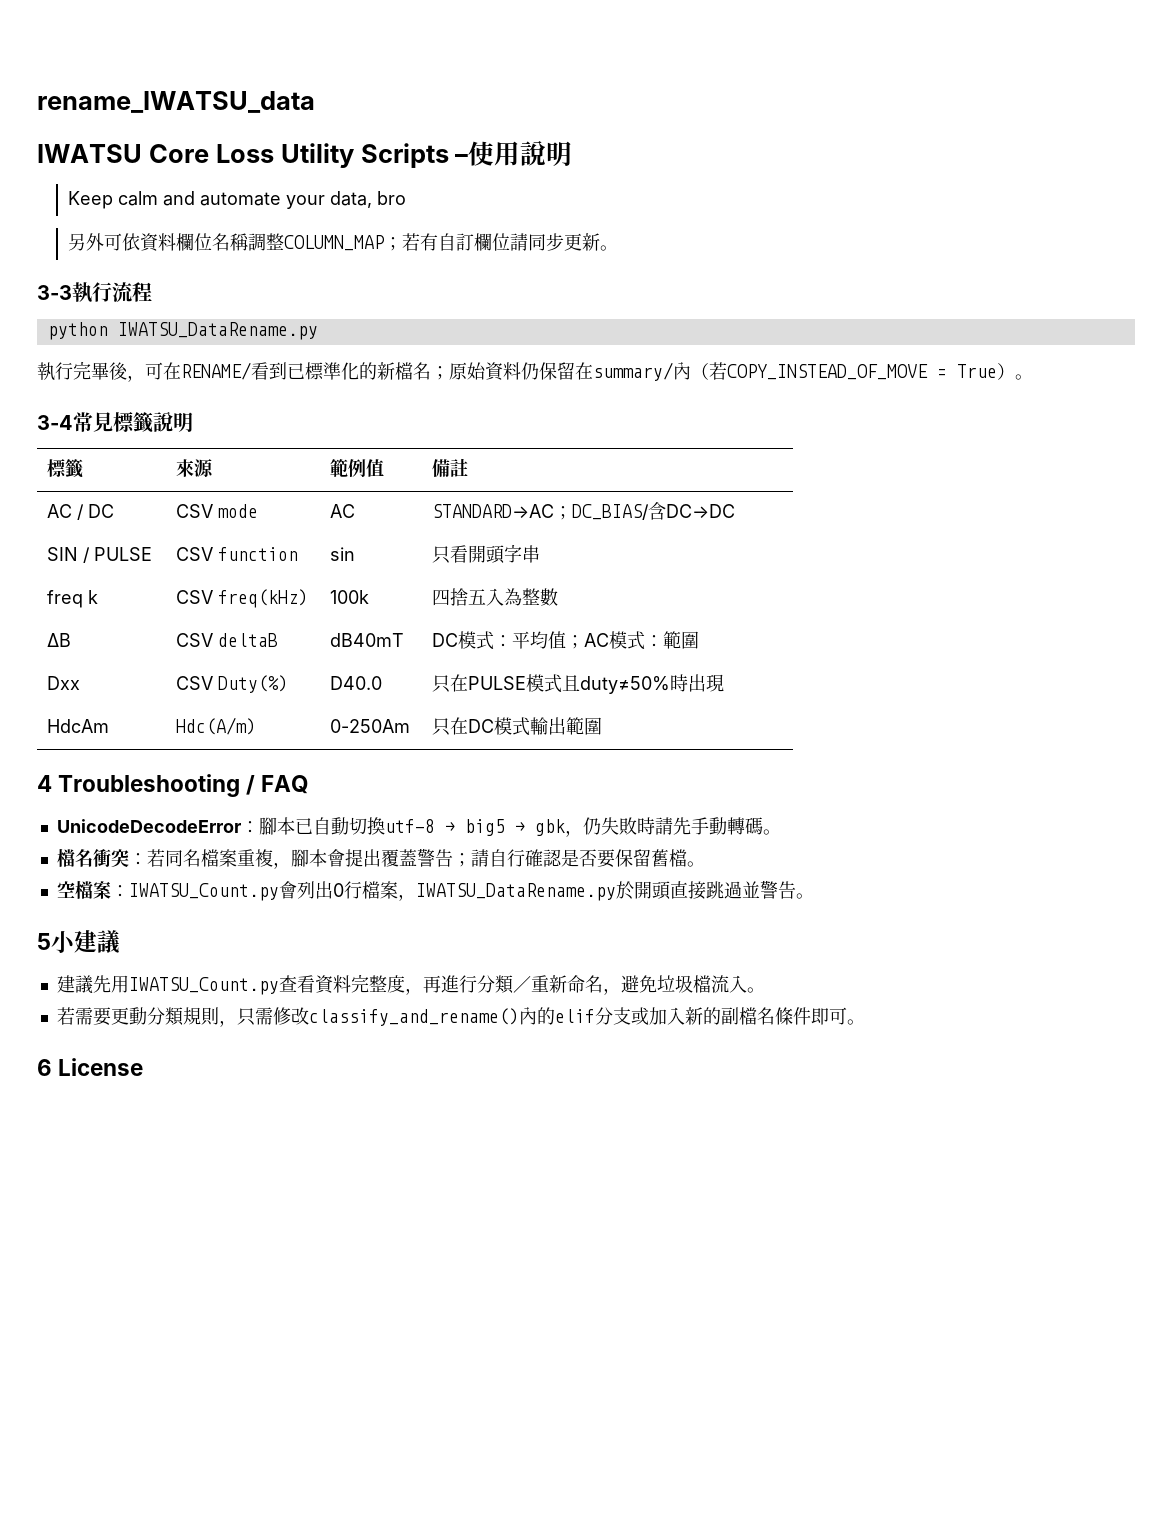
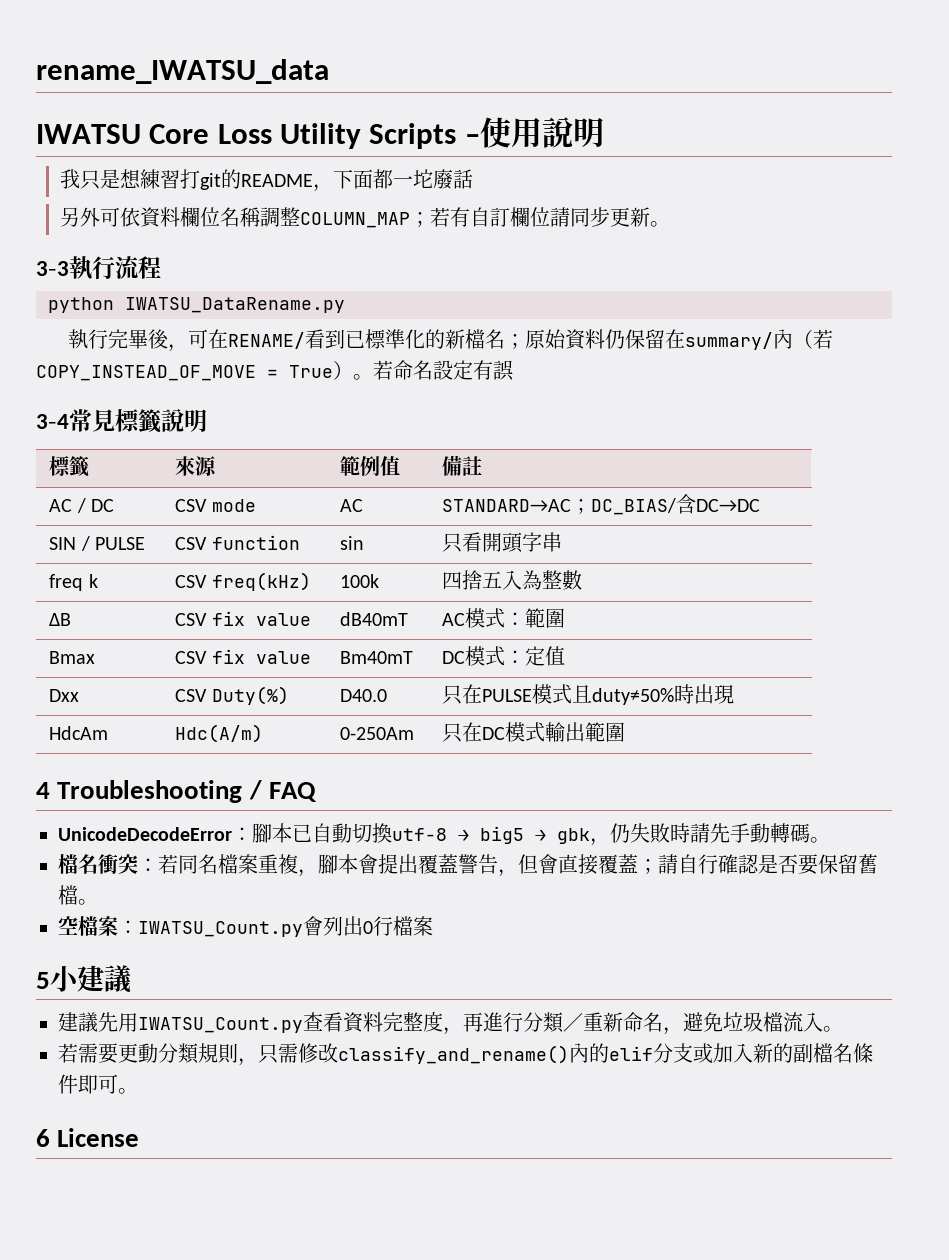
- Keep calm and automate your data, bro
+ 我只是想練習打git的README，下面都一坨廢話
+ 若命名設定有誤
- ΔB | CSV deltaB | dB40mT | DC模式：平均值；AC模式：範圍
+ ΔB | CSV fix value | dB40mT | AC模式：範圍
+ Bmax | CSV fix value | Bm40mT | DC模式：定值
- 檔名衝突：若同名檔案重複，腳本會提出覆蓋警告；請自行確認是否要保留舊檔。
+ 檔名衝突：若同名檔案重複，腳本會提出覆蓋警告，但會直接覆蓋；請自行確認是否要保留舊檔。
- 空檔案：IWATSU_Count.py會列出0行檔案，IWATSU_DataRename.py於開頭直接跳過並警告。
+ 空檔案：IWATSU_Count.py會列出0行檔案

